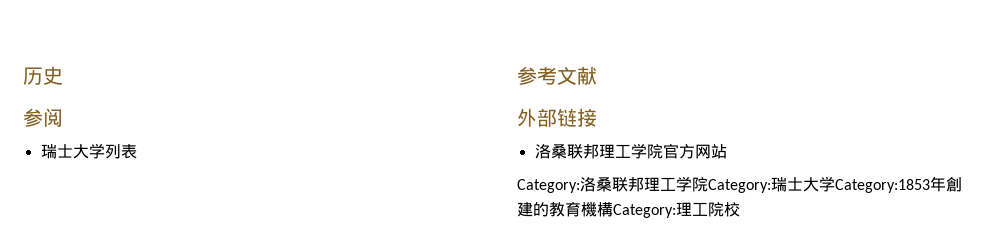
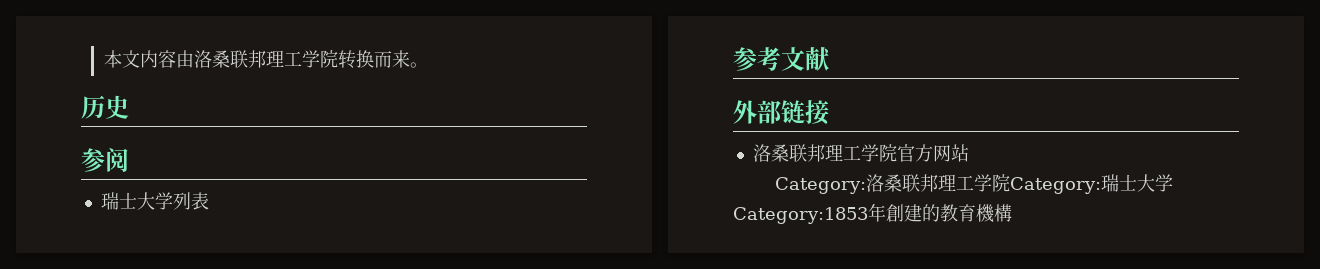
+ 本文内容由洛桑联邦理工学院转换而来。
- Category:洛桑联邦理工学院Category:瑞士大学Category:1853年創建的教育機構Category:理工院校
+ Category:洛桑联邦理工学院Category:瑞士大学Category:1853年創建的教育機構

